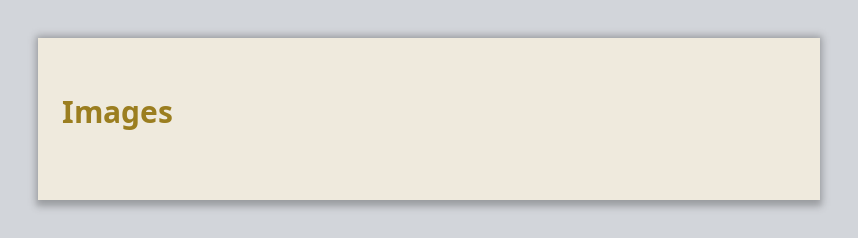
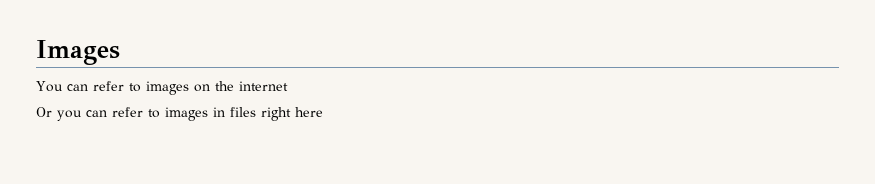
+ You can refer to images on the internet
+ Or you can refer to images in files right here

